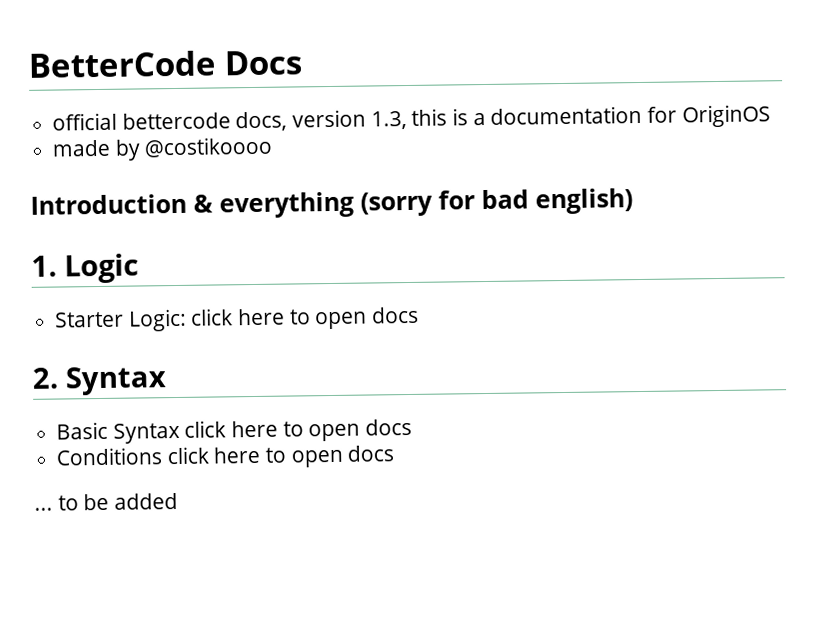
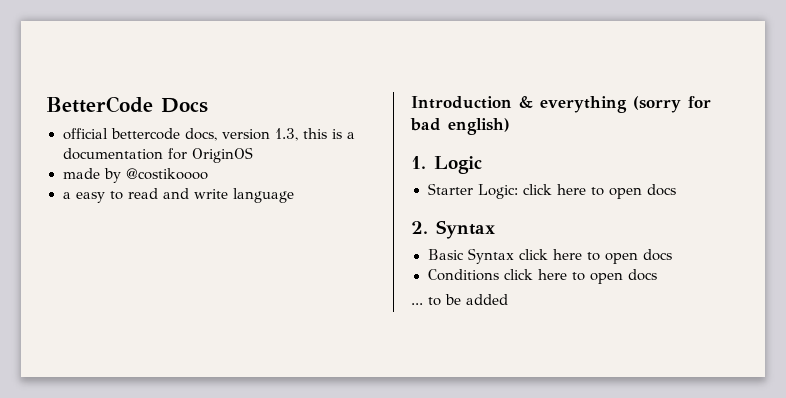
+ a easy to read and write language

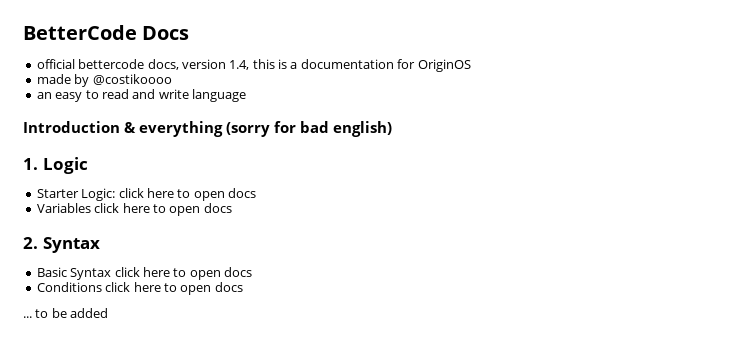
- official bettercode docs, version 1.3, this is a documentation for OriginOS
+ official bettercode docs, version 1.4, this is a documentation for OriginOS
- a easy to read and write language
+ an easy to read and write language
+ Variables click here to open docs

